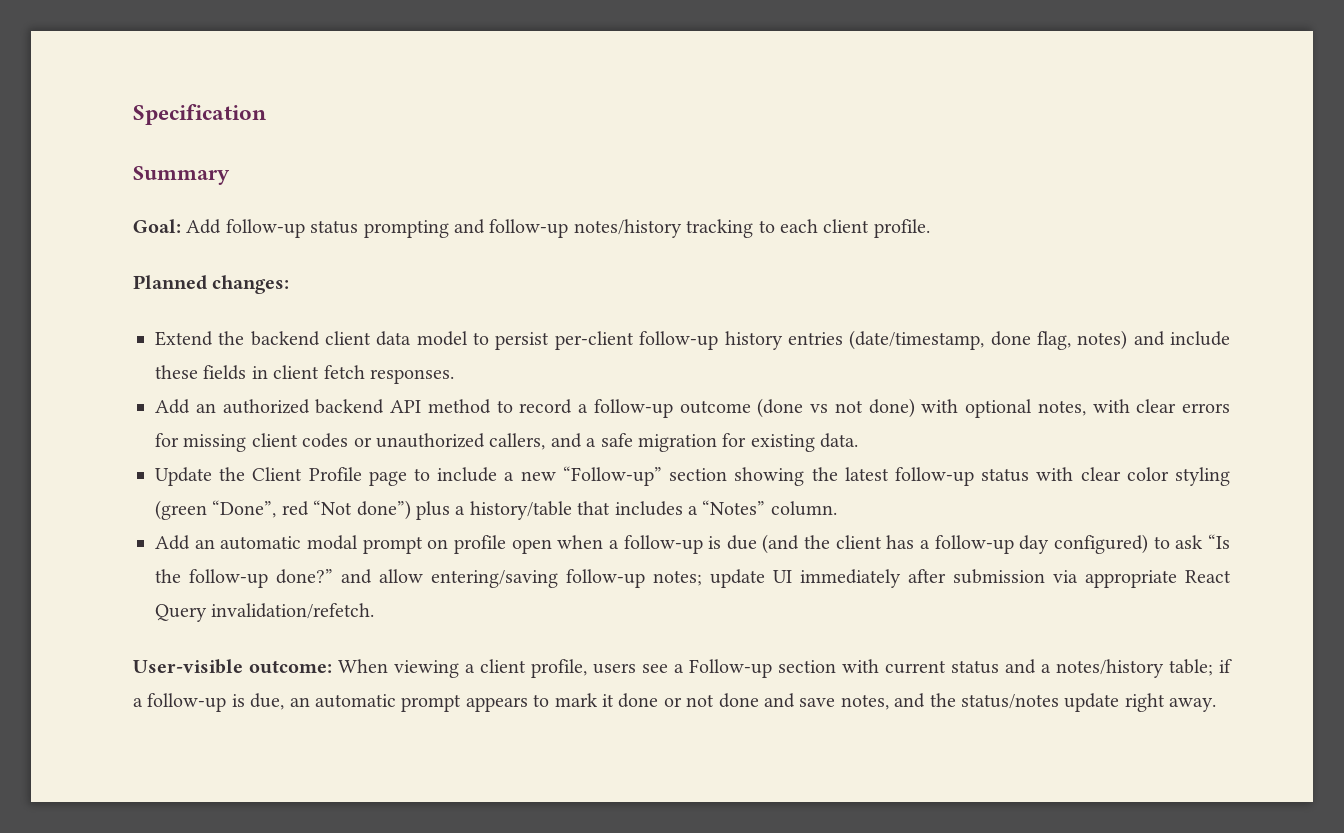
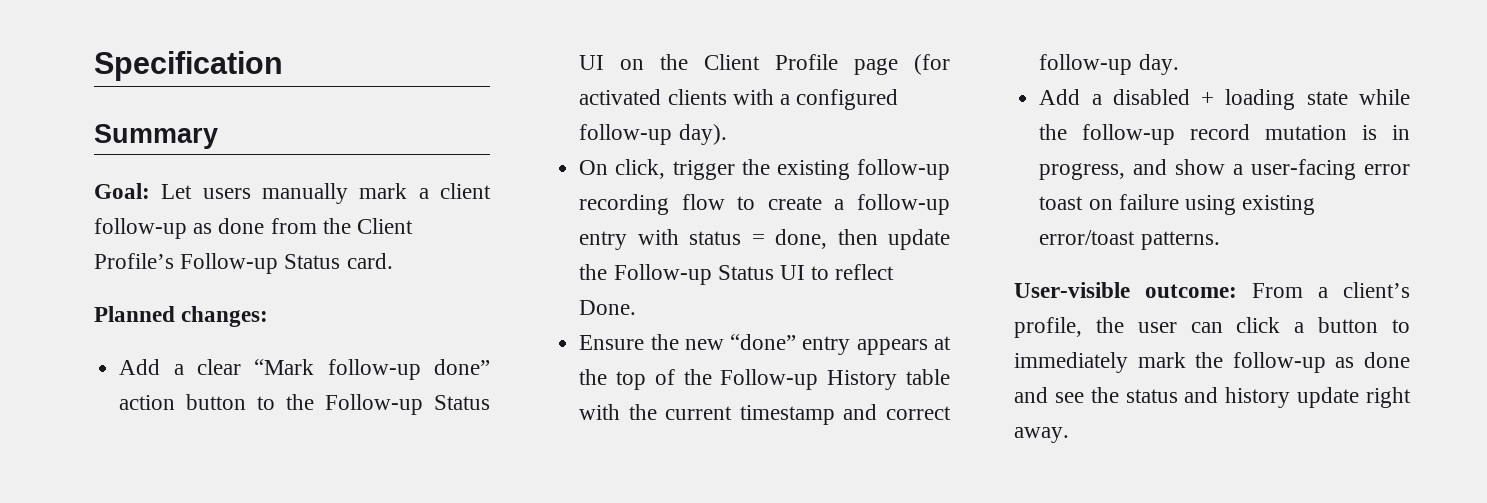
- Goal: Add follow-up status prompting and follow-up notes/history tracking to each client profile.
+ Goal: Let users manually mark a client follow-up as done from the Client Profile’s Follow-up Status card.
  Planned changes:
- Extend the backend client data model to persist per-client follow-up history entries (date/timestamp, done flag, notes) and include these fields in client fetch responses.
- Add an authorized backend API method to record a follow-up outcome (done vs not done) with optional notes, with clear errors for missing client codes or unauthorized callers, and a safe migration for existing data.
- Update the Client Profile page to include a new “Follow-up” section showing the latest follow-up status with clear color styling (green “Done”, red “Not done”) plus a history/table that includes a “Notes” column.
- Add an automatic modal prompt on profile open when a follow-up is due (and the client has a follow-up day configured) to ask “Is the follow-up done?” and allow entering/saving follow-up notes; update UI immediately after submission via appropriate React Query invalidation/refetch.
- User-visible outcome: When viewing a client profile, users see a Follow-up section with current status and a notes/history table; if a follow-up is due, an automatic prompt appears to mark it done or not done and save notes, and the status/notes update right away.
+ Add a clear “Mark follow-up done” action button to the Follow-up Status UI on the Client Profile page (for activated clients with a configured follow-up day).
+ On click, trigger the existing follow-up recording flow to create a follow-up entry with status = done, then update the Follow-up Status UI to reflect Done.
+ Ensure the new “done” entry appears at the top of the Follow-up History table with the current timestamp and correct follow-up day.
+ Add a disabled + loading state while the follow-up record mutation is in progress, and show a user-facing error toast on failure using existing error/toast patterns.
+ User-visible outcome: From a client’s profile, the user can click a button to immediately mark the follow-up as done and see the status and history update right away.

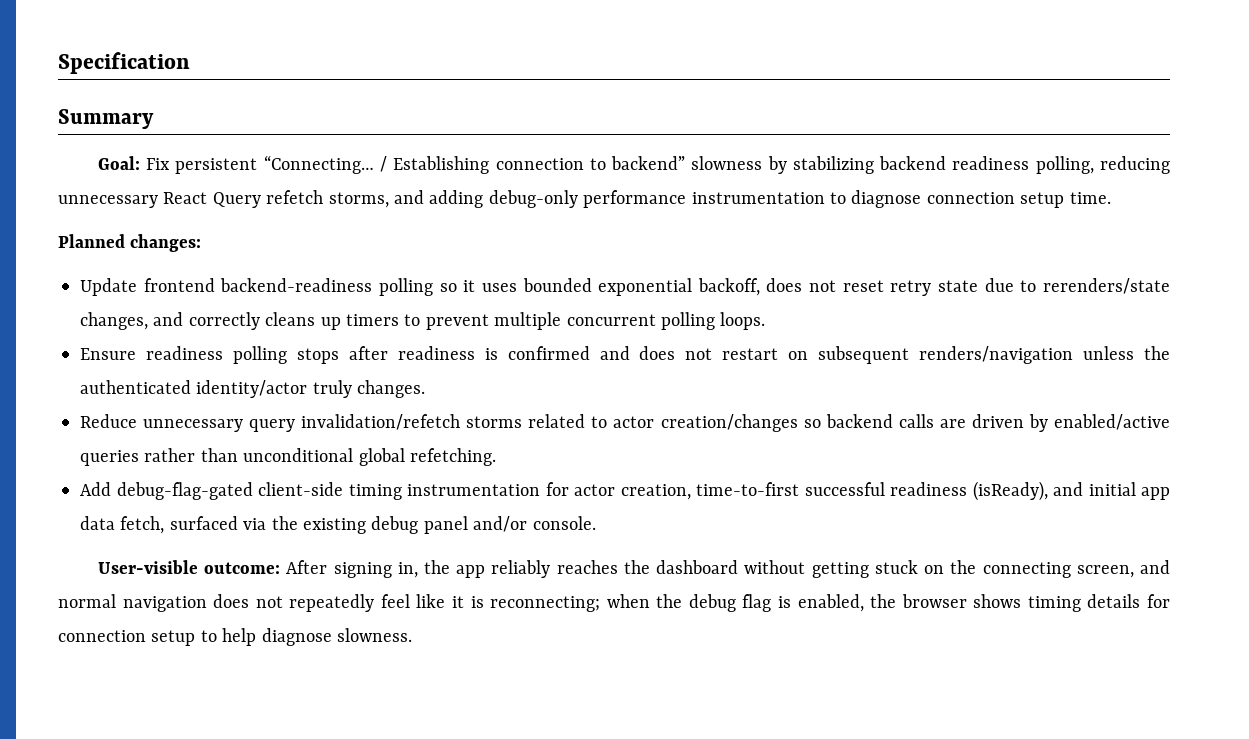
- Goal: Let users manually mark a client follow-up as done from the Client Profile’s Follow-up Status card.
+ Goal: Fix persistent “Connecting… / Establishing connection to backend” slowness by stabilizing backend readiness polling, reducing unnecessary React Query refetch storms, and adding debug-only performance instrumentation to diagnose connection setup time.
  Planned changes:
- Add a clear “Mark follow-up done” action button to the Follow-up Status UI on the Client Profile page (for activated clients with a configured follow-up day).
- On click, trigger the existing follow-up recording flow to create a follow-up entry with status = done, then update the Follow-up Status UI to reflect Done.
- Ensure the new “done” entry appears at the top of the Follow-up History table with the current timestamp and correct follow-up day.
- Add a disabled + loading state while the follow-up record mutation is in progress, and show a user-facing error toast on failure using existing error/toast patterns.
- User-visible outcome: From a client’s profile, the user can click a button to immediately mark the follow-up as done and see the status and history update right away.
+ Update frontend backend-readiness polling so it uses bounded exponential backoff, does not reset retry state due to rerenders/state changes, and correctly cleans up timers to prevent multiple concurrent polling loops.
+ Ensure readiness polling stops after readiness is confirmed and does not restart on subsequent renders/navigation unless the authenticated identity/actor truly changes.
+ Reduce unnecessary query invalidation/refetch storms related to actor creation/changes so backend calls are driven by enabled/active queries rather than unconditional global refetching.
+ Add debug-flag-gated client-side timing instrumentation for actor creation, time-to-first successful readiness (isReady), and initial app data fetch, surfaced via the existing debug panel and/or console.
+ User-visible outcome: After signing in, the app reliably reaches the dashboard without getting stuck on the connecting screen, and normal navigation does not repeatedly feel like it is reconnecting; when the debug flag is enabled, the browser shows timing details for connection setup to help diagnose slowness.

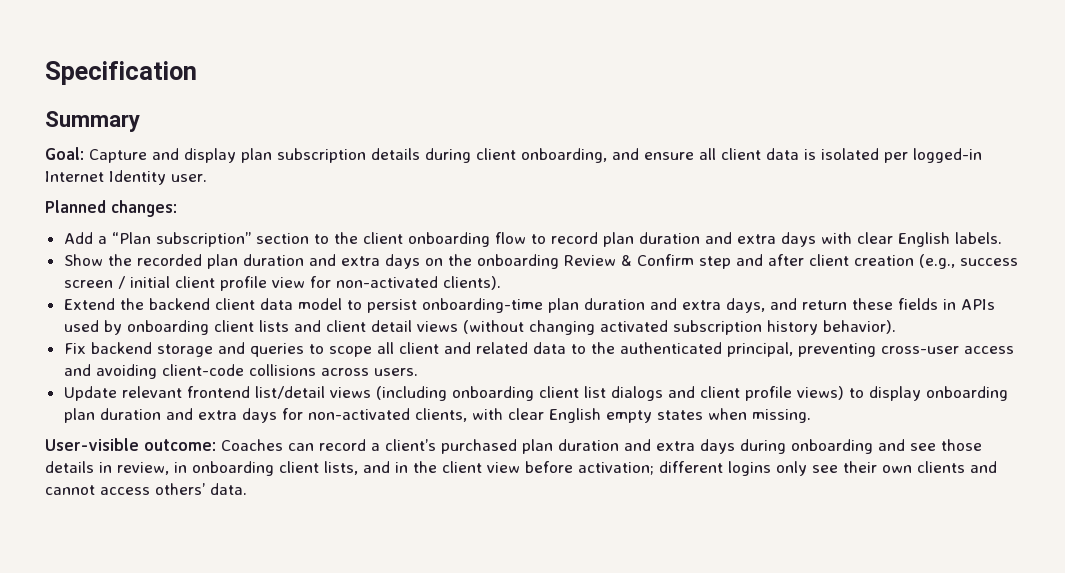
- Goal: Fix persistent “Connecting… / Establishing connection to backend” slowness by stabilizing backend readiness polling, reducing unnecessary React Query refetch storms, and adding debug-only performance instrumentation to diagnose connection setup time.
+ Goal: Capture and display plan subscription details during client onboarding, and ensure all client data is isolated per logged-in Internet Identity user.
  Planned changes:
- Update frontend backend-readiness polling so it uses bounded exponential backoff, does not reset retry state due to rerenders/state changes, and correctly cleans up timers to prevent multiple concurrent polling loops.
- Ensure readiness polling stops after readiness is confirmed and does not restart on subsequent renders/navigation unless the authenticated identity/actor truly changes.
- Reduce unnecessary query invalidation/refetch storms related to actor creation/changes so backend calls are driven by enabled/active queries rather than unconditional global refetching.
- Add debug-flag-gated client-side timing instrumentation for actor creation, time-to-first successful readiness (isReady), and initial app data fetch, surfaced via the existing debug panel and/or console.
- User-visible outcome: After signing in, the app reliably reaches the dashboard without getting stuck on the connecting screen, and normal navigation does not repeatedly feel like it is reconnecting; when the debug flag is enabled, the browser shows timing details for connection setup to help diagnose slowness.
+ Add a “Plan subscription” section to the client onboarding flow to record plan duration and extra days with clear English labels.
+ Show the recorded plan duration and extra days on the onboarding Review & Confirm step and after client creation (e.g., success screen / initial client profile view for non-activated clients).
+ Extend the backend client data model to persist onboarding-time plan duration and extra days, and return these fields in APIs used by onboarding client lists and client detail views (without changing activated subscription history behavior).
+ Fix backend storage and queries to scope all client and related data to the authenticated principal, preventing cross-user access and avoiding client-code collisions across users.
+ Update relevant frontend list/detail views (including onboarding client list dialogs and client profile views) to display onboarding plan duration and extra days for non-activated clients, with clear English empty states when missing.
+ User-visible outcome: Coaches can record a client’s purchased plan duration and extra days during onboarding and see those details in review, in onboarding client lists, and in the client view before activation; different logins only see their own clients and cannot access others’ data.

